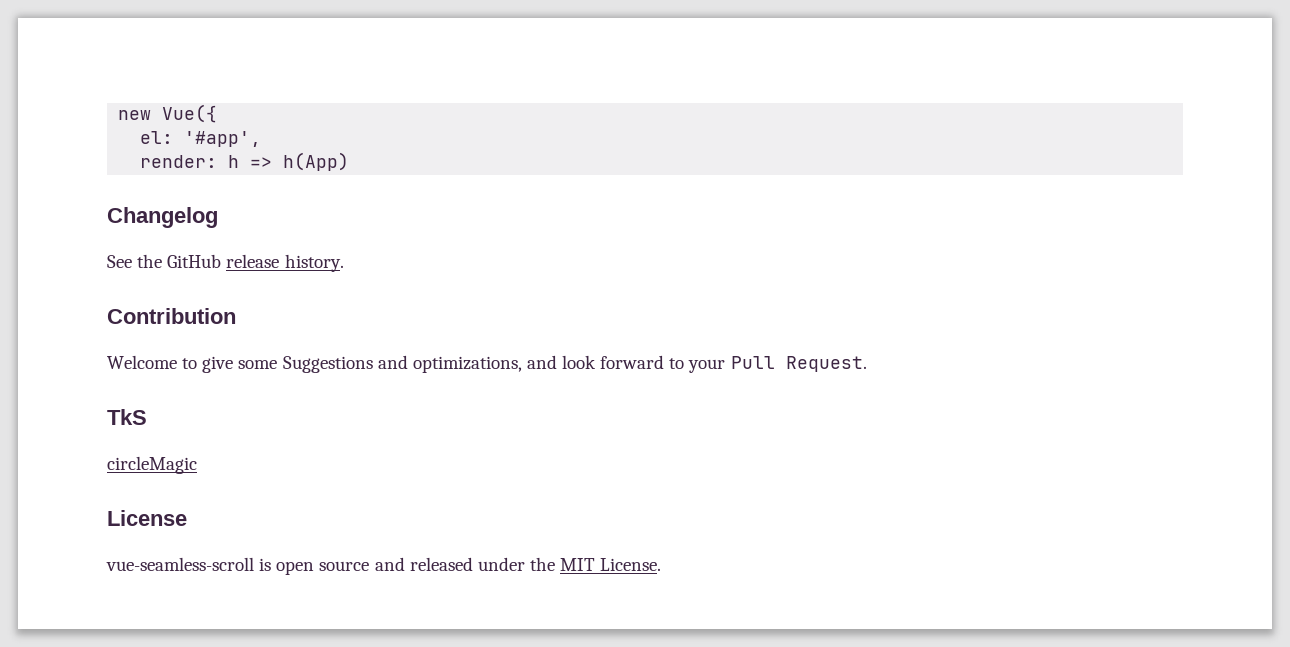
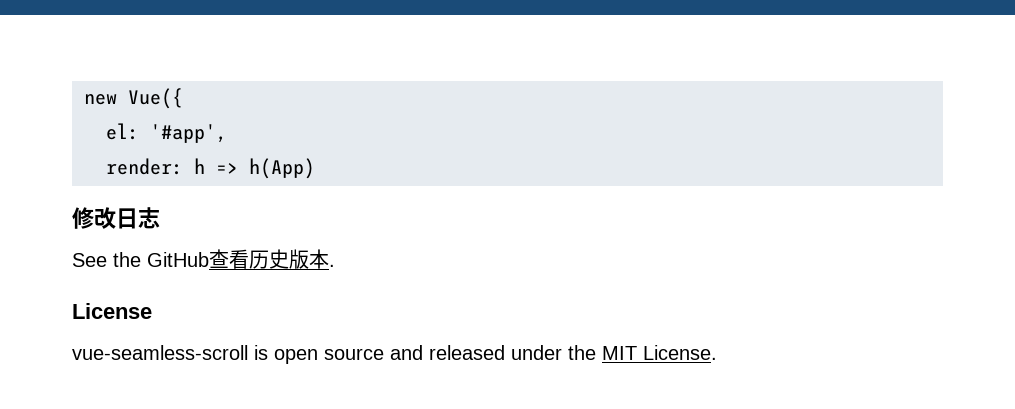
- Changelog
+ 修改日志
- See the GitHub release history.
- Contribution
- Welcome to give some Suggestions and optimizations, and look forward to your Pull Request.
- TkS
- circleMagic
+ See the GitHub查看历史版本.

